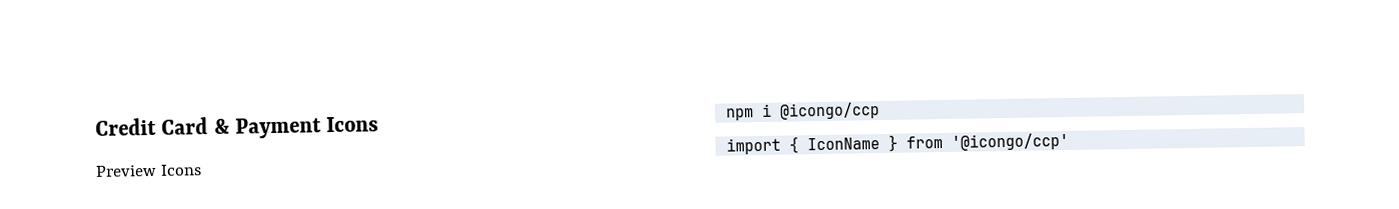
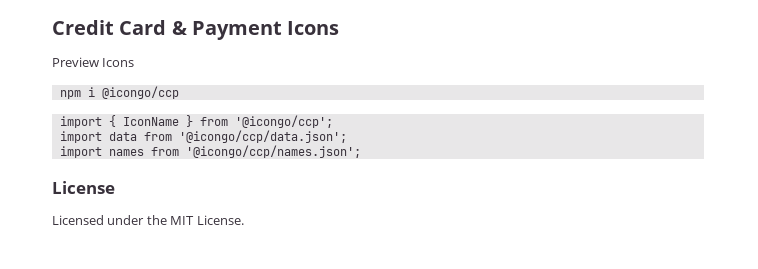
- import { IconName } from '@icongo/ccp'
+ import { IconName } from '@icongo/ccp';
+ import data from '@icongo/ccp/data.json';
+ import names from '@icongo/ccp/names.json';
+ License
+ Licensed under the MIT License.

